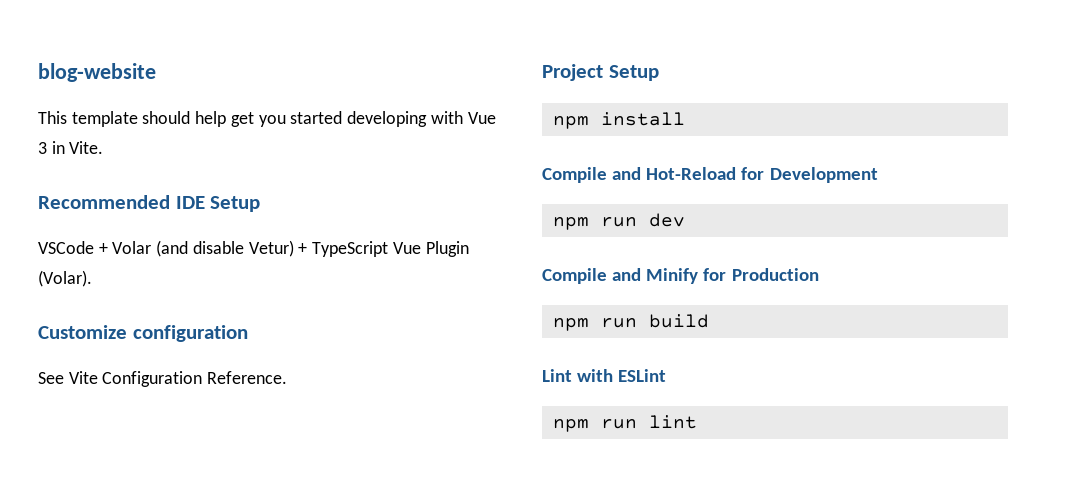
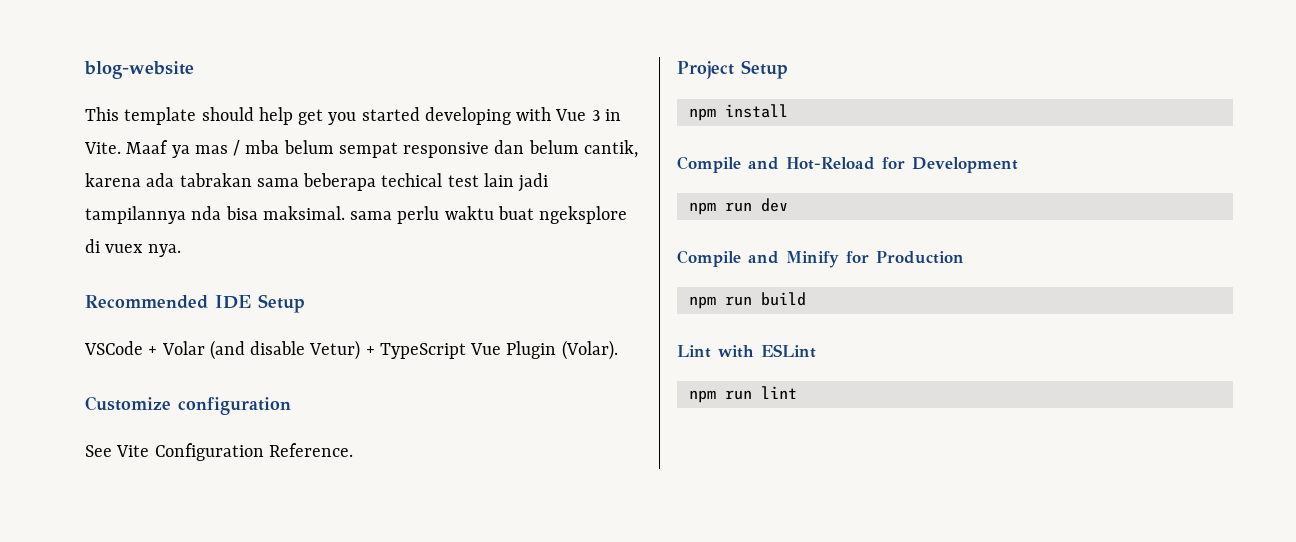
+ Maaf ya mas / mba belum sempat responsive dan belum cantik, karena ada tabrakan sama beberapa techical test lain jadi tampilannya nda bisa maksimal. sama perlu waktu buat ngeksplore di vuex nya.

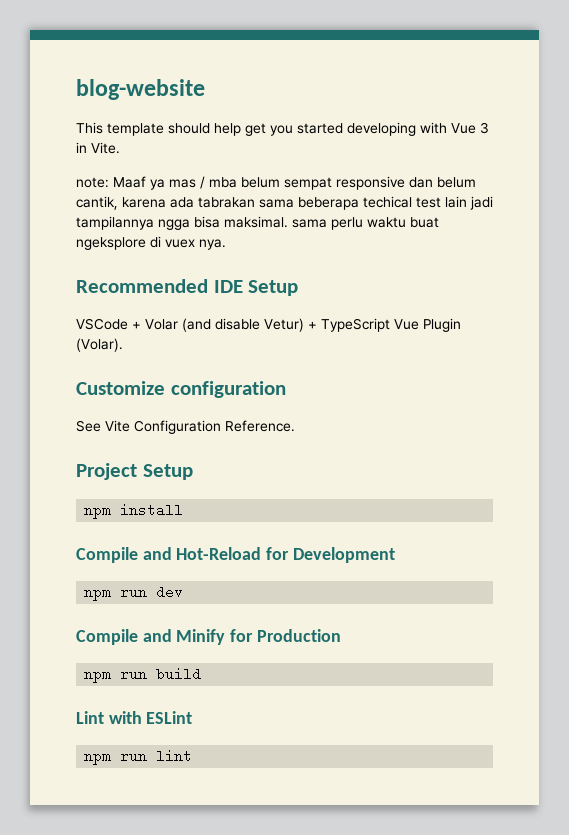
- This template should help get you started developing with Vue 3 in Vite. Maaf ya mas / mba belum sempat responsive dan belum cantik, karena ada tabrakan sama beberapa techical test lain jadi tampilannya nda bisa maksimal. sama perlu waktu buat ngeksplore di vuex nya.
+ This template should help get you started developing with Vue 3 in Vite.
+ note: Maaf ya mas / mba belum sempat responsive dan belum cantik, karena ada tabrakan sama beberapa techical test lain jadi tampilannya ngga bisa maksimal. sama perlu waktu buat ngeksplore di vuex nya.

